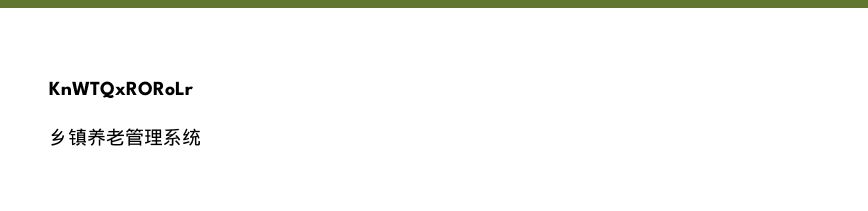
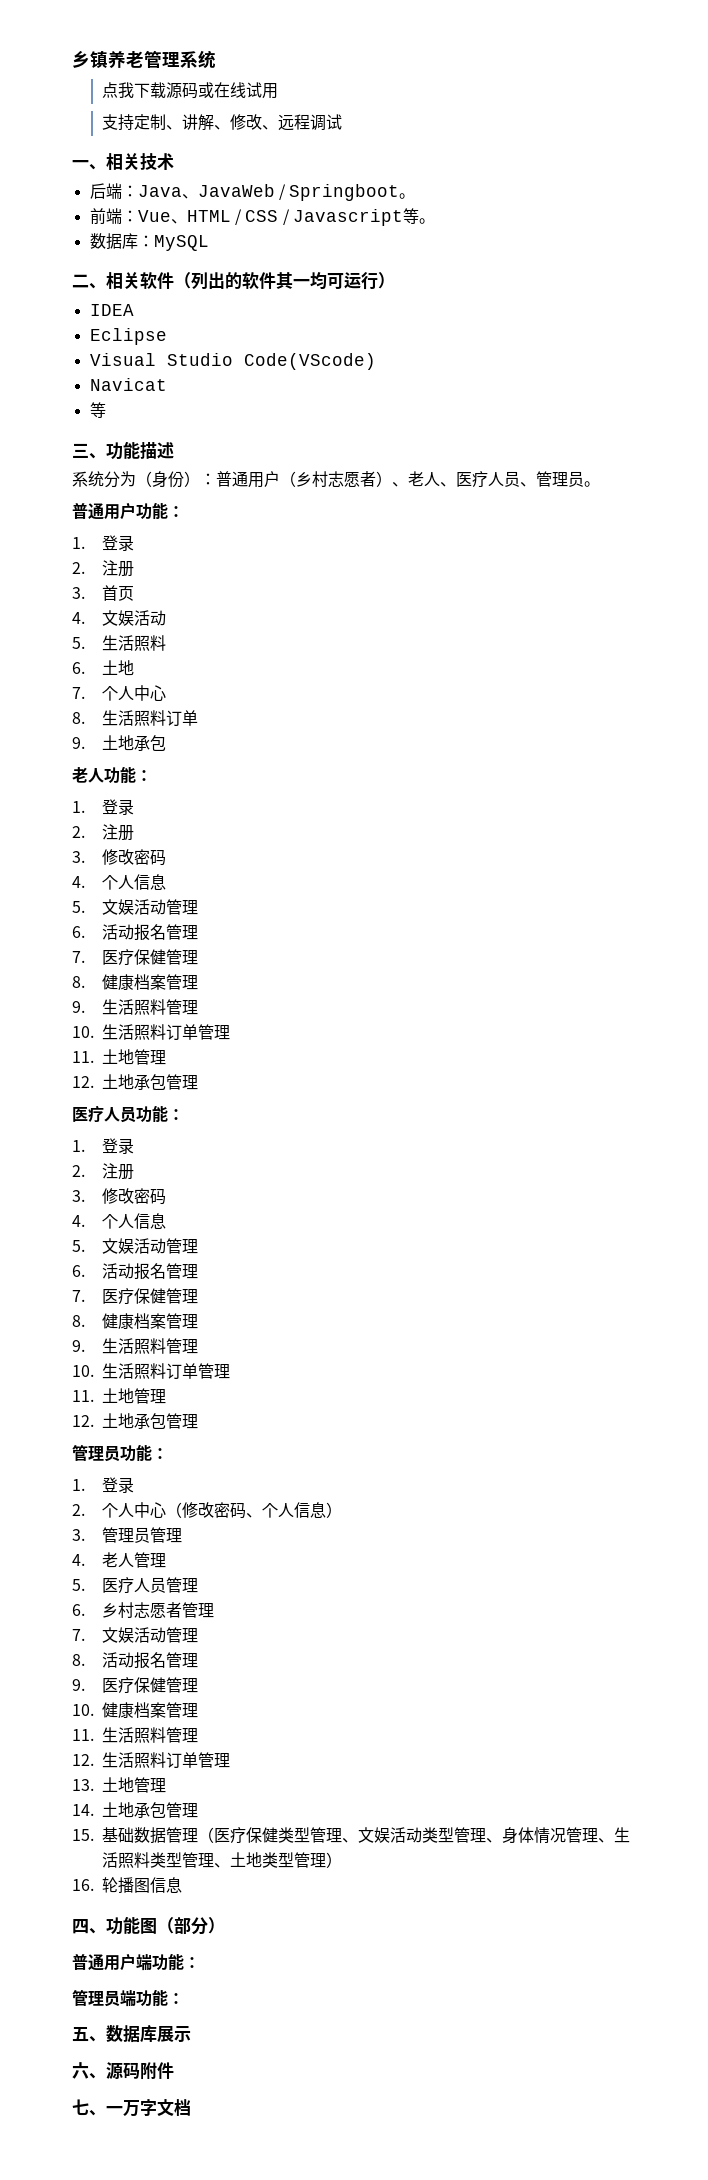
- KnWTQxRORoLr
+ 点我下载源码或在线试用
+ 支持定制、讲解、修改、远程调试
+ 一、相关技术
+ 后端：Java、JavaWeb / Springboot。
+ 前端：Vue、HTML / CSS / Javascript等。
+ 数据库：MySQL
+ 二、相关软件（列出的软件其一均可运行）
+ IDEA
+ Eclipse
+ Visual Studio Code(VScode)
+ Navicat
+ 等
+ 三、功能描述
+ 系统分为（身份）：普通用户（乡村志愿者）、老人、医疗人员、管理员。
+ 普通用户功能：
+ 1.登录
+ 2.注册
+ 3.首页
+ 4.文娱活动
+ 5.生活照料
+ 6.土地
+ 7.个人中心
+ 8.生活照料订单
+ 9.土地承包
+ 老人功能：
+ 1.登录
+ 2.注册
+ 3.修改密码
+ 4.个人信息
+ 5.文娱活动管理
+ 6.活动报名管理
+ 7.医疗保健管理
+ 8.健康档案管理
+ 9.生活照料管理
+ 10.生活照料订单管理
+ 11.土地管理
+ 12.土地承包管理
+ 医疗人员功能：
+ 1.登录
+ 2.注册
+ 3.修改密码
+ 4.个人信息
+ 5.文娱活动管理
+ 6.活动报名管理
+ 7.医疗保健管理
+ 8.健康档案管理
+ 9.生活照料管理
+ 10.生活照料订单管理
+ 11.土地管理
+ 12.土地承包管理
+ 管理员功能：
+ 1.登录
+ 2.个人中心（修改密码、个人信息）
+ 3.管理员管理
+ 4.老人管理
+ 5.医疗人员管理
+ 6.乡村志愿者管理
+ 7.文娱活动管理
+ 8.活动报名管理
+ 9.医疗保健管理
+ 10.健康档案管理
+ 11.生活照料管理
+ 12.生活照料订单管理
+ 13.土地管理
+ 14.土地承包管理
+ 15.基础数据管理（医疗保健类型管理、文娱活动类型管理、身体情况管理、生活照料类型管理、土地类型管理）
+ 16.轮播图信息
+ 四、功能图（部分）
+ 普通用户端功能：
+ 管理员端功能：
+ 五、数据库展示
+ 六、源码附件
+ 七、一万字文档

